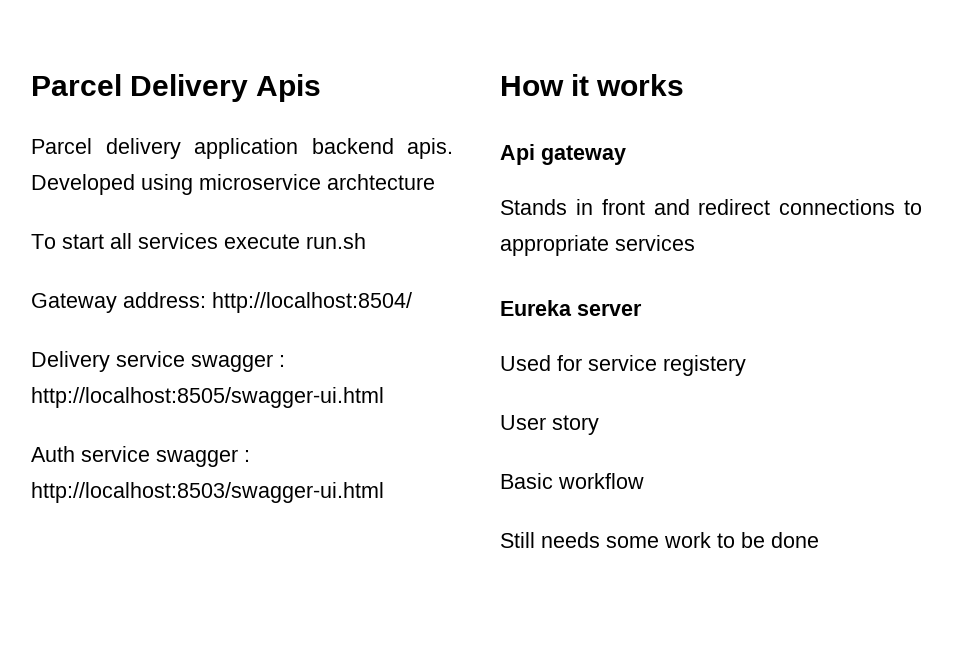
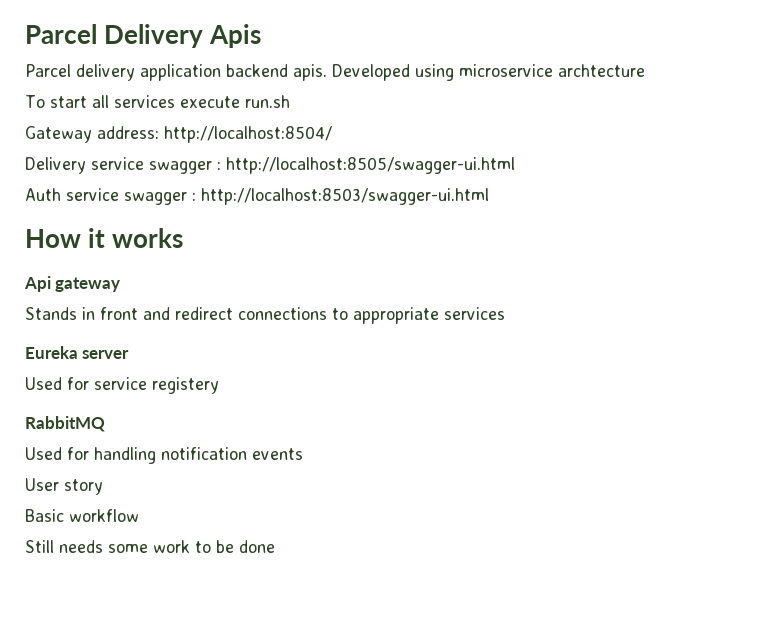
+ RabbitMQ
+ Used for handling notification events

